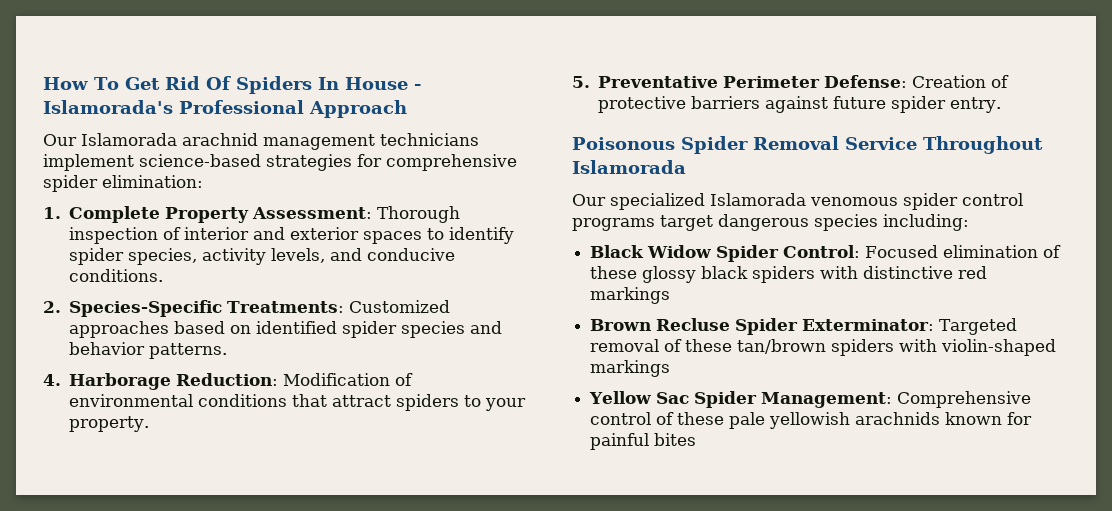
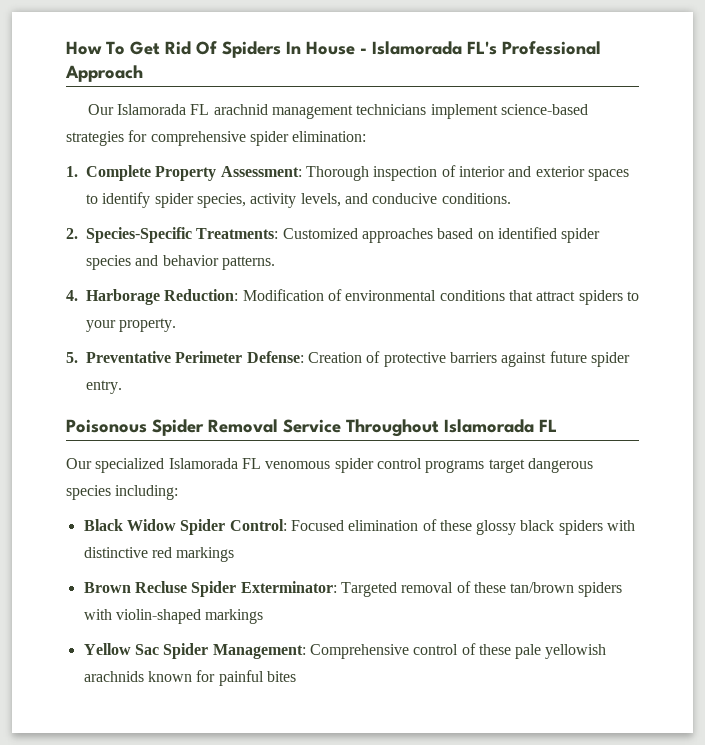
- How To Get Rid Of Spiders In House - Islamorada's Professional Approach
+ How To Get Rid Of Spiders In House - Islamorada FL's Professional Approach
- Our Islamorada arachnid management technicians implement science-based strategies for comprehensive spider elimination:
+ Our Islamorada FL arachnid management technicians implement science-based strategies for comprehensive spider elimination:
- Poisonous Spider Removal Service Throughout Islamorada
+ Poisonous Spider Removal Service Throughout Islamorada FL
- Our specialized Islamorada venomous spider control programs target dangerous species including:
+ Our specialized Islamorada FL venomous spider control programs target dangerous species including:

